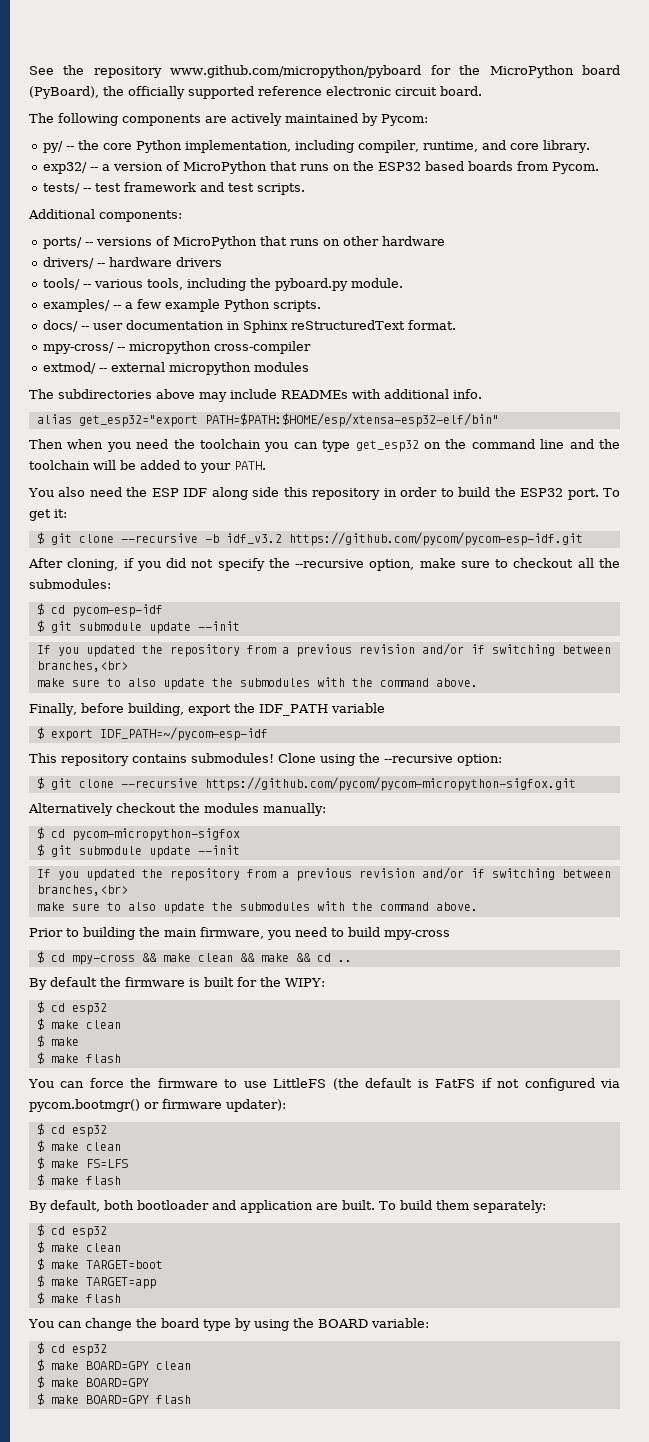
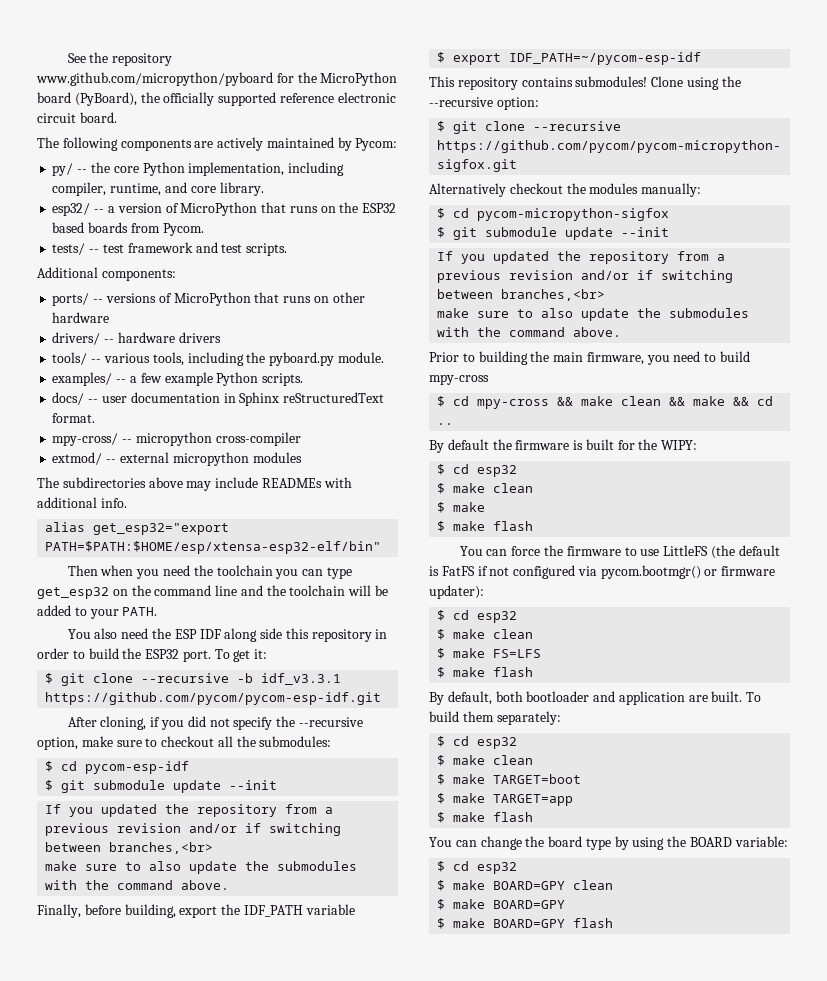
- exp32/ -- a version of MicroPython that runs on the ESP32 based boards from Pycom.
+ esp32/ -- a version of MicroPython that runs on the ESP32 based boards from Pycom.
- $ git clone --recursive -b idf_v3.2 https://github.com/pycom/pycom-esp-idf.git
+ $ git clone --recursive -b idf_v3.3.1 https://github.com/pycom/pycom-esp-idf.git

